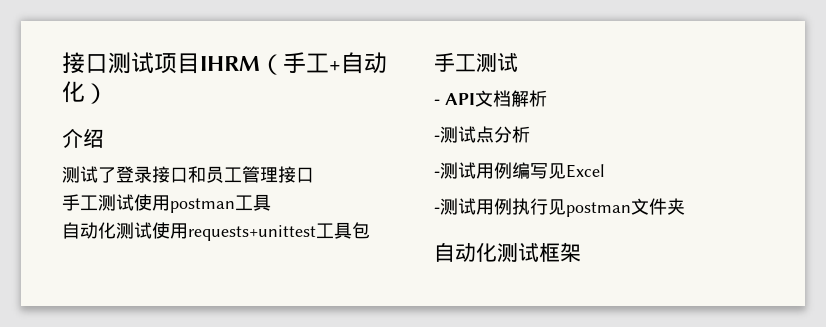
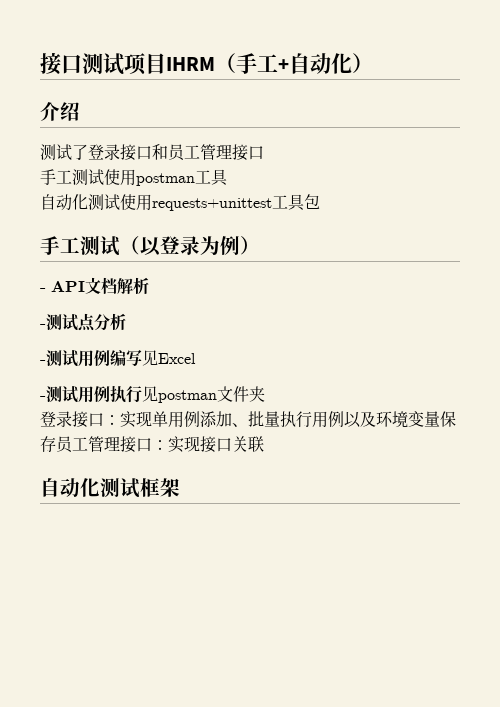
  自动化测试使用requests+unittest工具包
- 手工测试
+ 手工测试（以登录为例）
+ 登录接口：实现单用例添加、批量执行用例以及环境变量保存员工管理接口：实现接口关联

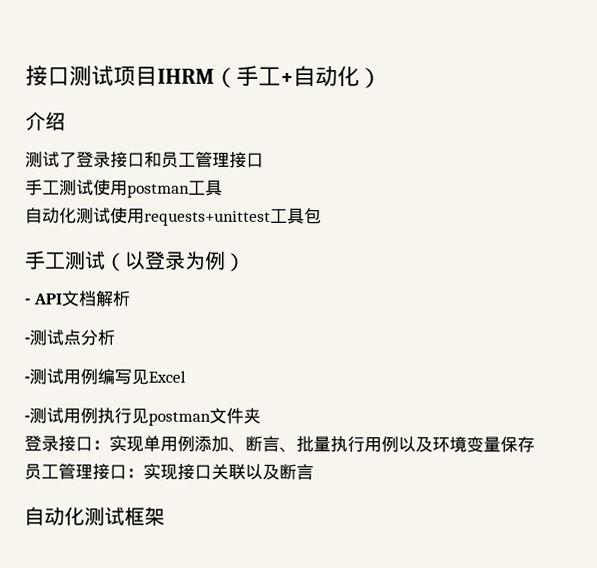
- 登录接口：实现单用例添加、批量执行用例以及环境变量保存员工管理接口：实现接口关联
+ 登录接口：实现单用例添加、断言、批量执行用例以及环境变量保存
+ 员工管理接口：实现接口关联以及断言

